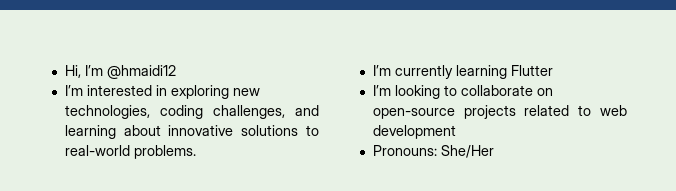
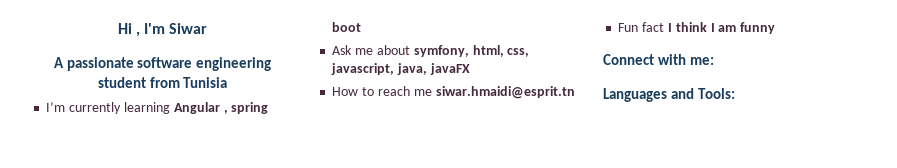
- Hi, I’m @hmaidi12
- I’m interested in exploring new technologies, coding challenges, and learning about innovative solutions to real-world problems.
- I’m currently learning Flutter
- I’m looking to collaborate on open-source projects related to web development
- Pronouns: She/Her
+ Hi , I'm Siwar
+ A passionate software engineering student from Tunisia
+ I’m currently learning Angular , spring boot
+ Ask me about symfony, html, css, javascript, java, javaFX
+ How to reach me siwar.hmaidi@esprit.tn
+ Fun fact I think I am funny
+ Connect with me:
+ Languages and Tools:

